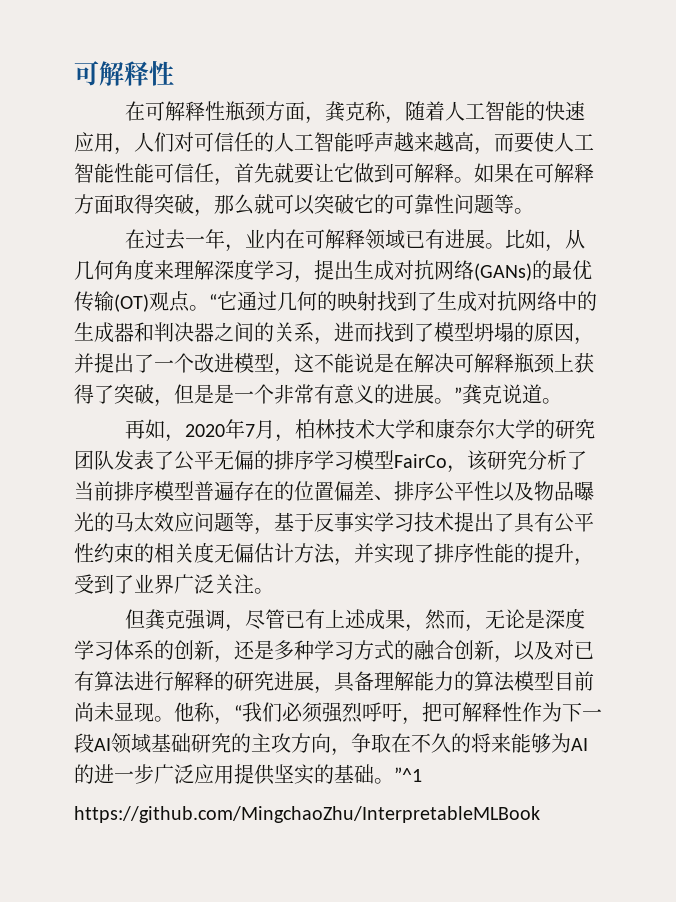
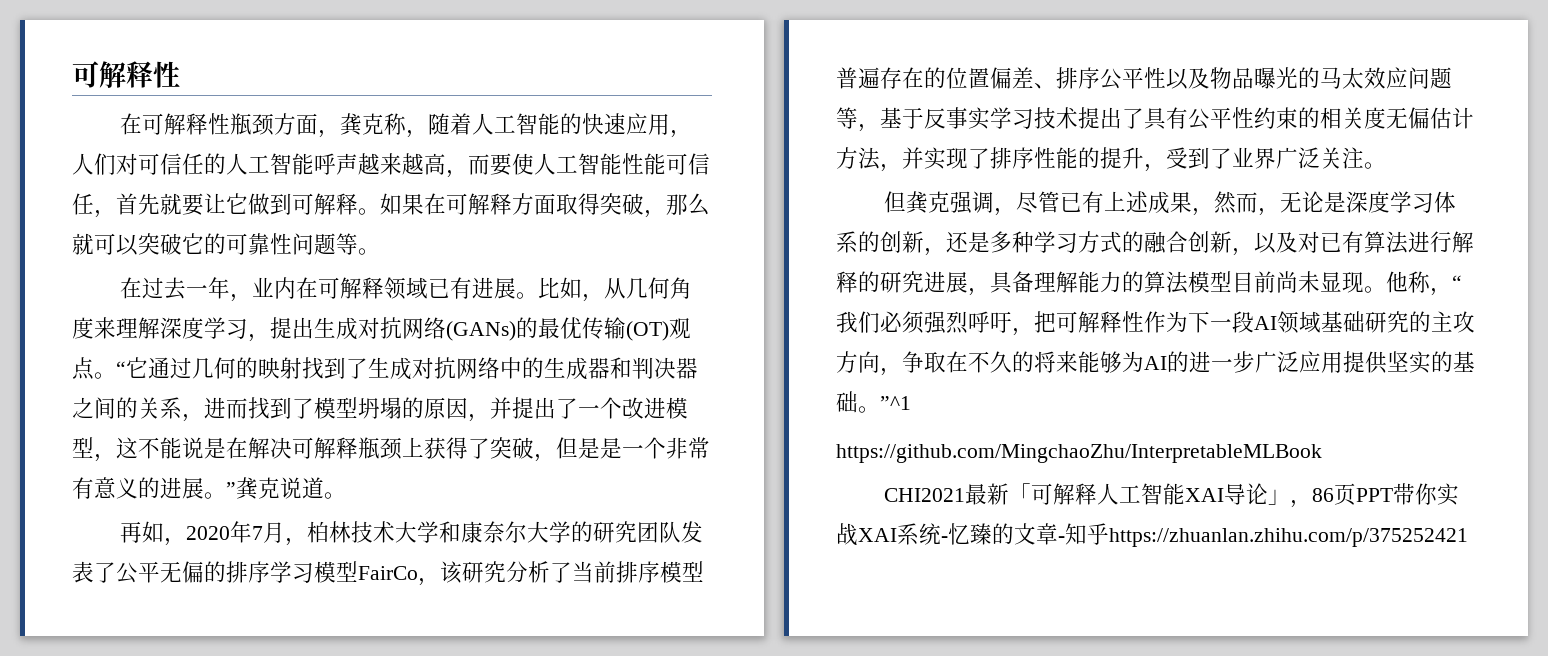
+ CHI2021最新「可解释人工智能XAI导论」，86页PPT带你实战XAI系统-忆臻的文章-知乎https://zhuanlan.zhihu.com/p/375252421

